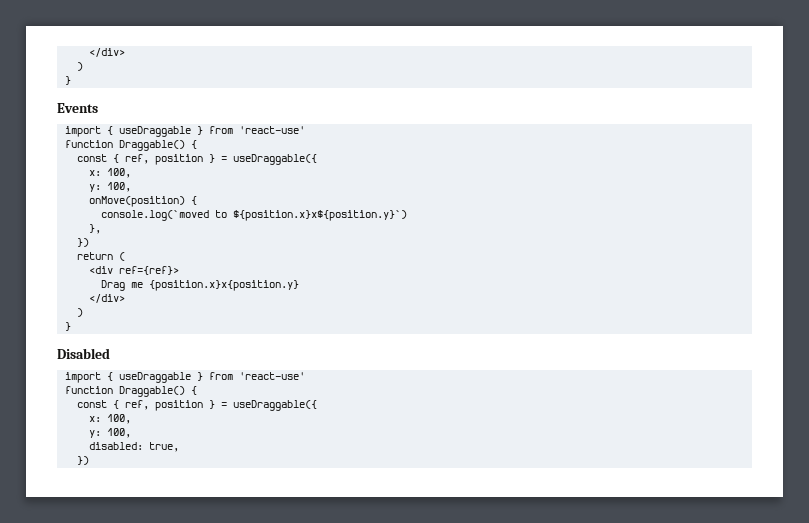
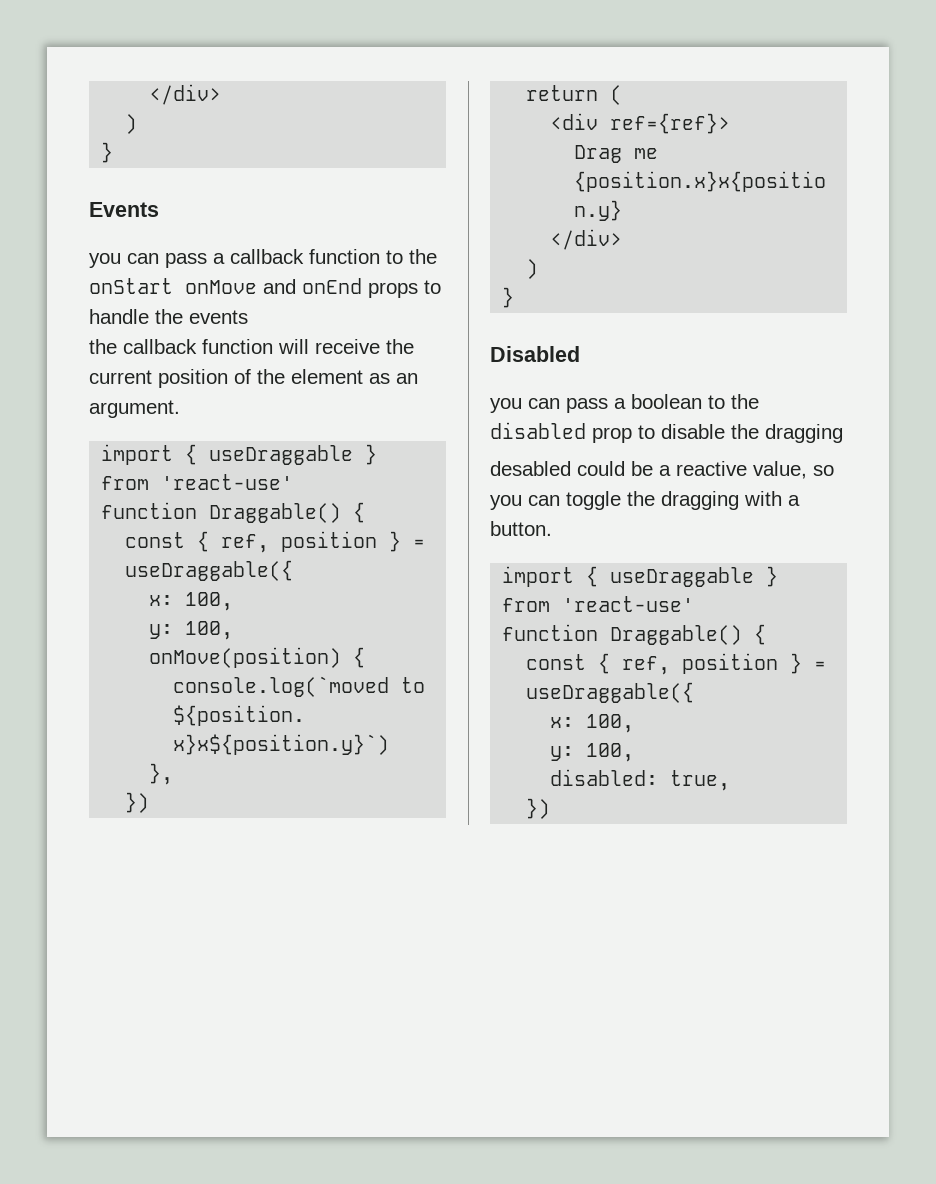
+ you can pass a callback function to the onStart onMove and onEnd props to handle the events
+ the callback function will receive the current position of the element as an argument.
+ you can pass a boolean to the disabled prop to disable the dragging
+ desabled could be a reactive value, so you can toggle the dragging with a button.

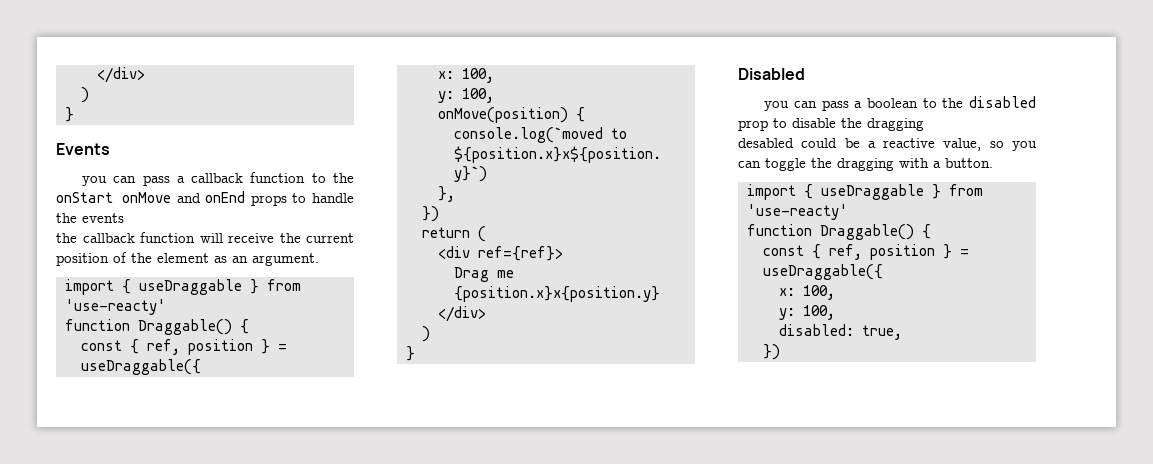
  the callback function will receive the current position of the element as an argument.
- import { useDraggable } from 'react-use'
+ import { useDraggable } from 'use-reacty'
  desabled could be a reactive value, so you can toggle the dragging with a button.
- import { useDraggable } from 'react-use'
+ import { useDraggable } from 'use-reacty'

